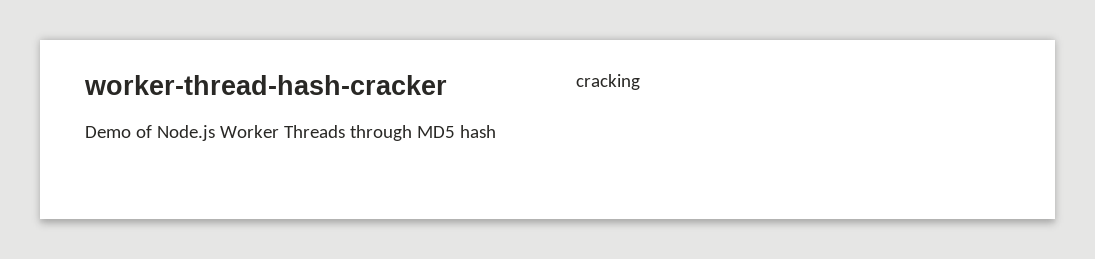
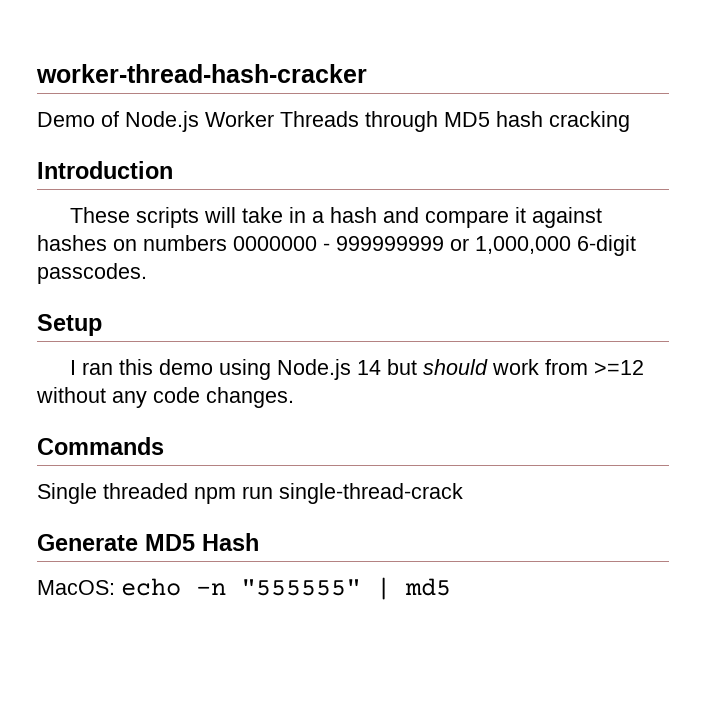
+ Introduction
+ These scripts will take in a hash and compare it against hashes on numbers 0000000 - 999999999 or 1,000,000 6-digit passcodes.
+ Setup
+ I ran this demo using Node.js 14 but should work from >=12 without any code changes.
+ Commands
+ Single threaded npm run single-thread-crack
+ Generate MD5 Hash
+ MacOS: echo -n "555555" | md5

